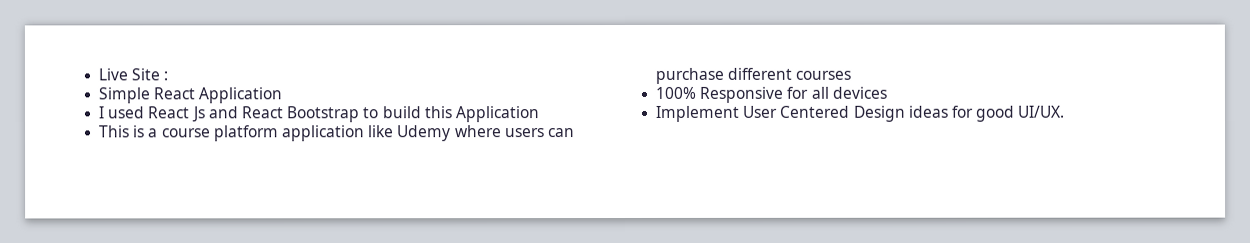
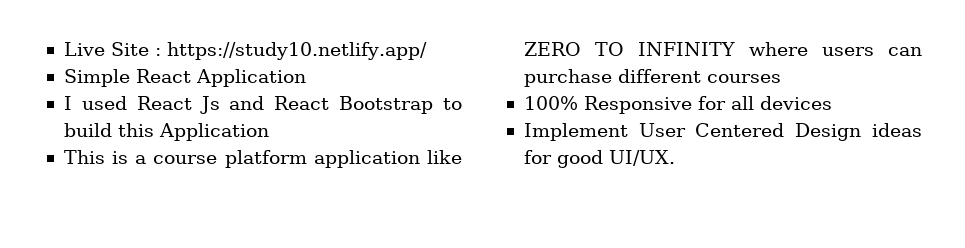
- Live Site :
+ Live Site : https://study10.netlify.app/
- This is a course platform application like Udemy where users can purchase different courses
+ This is a course platform application like ZERO TO INFINITY where users can purchase different courses

